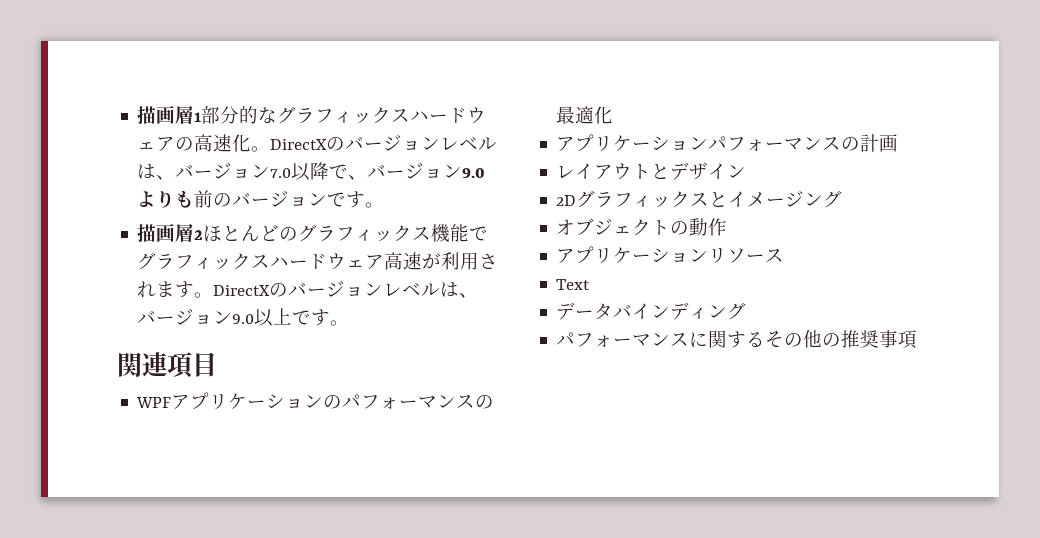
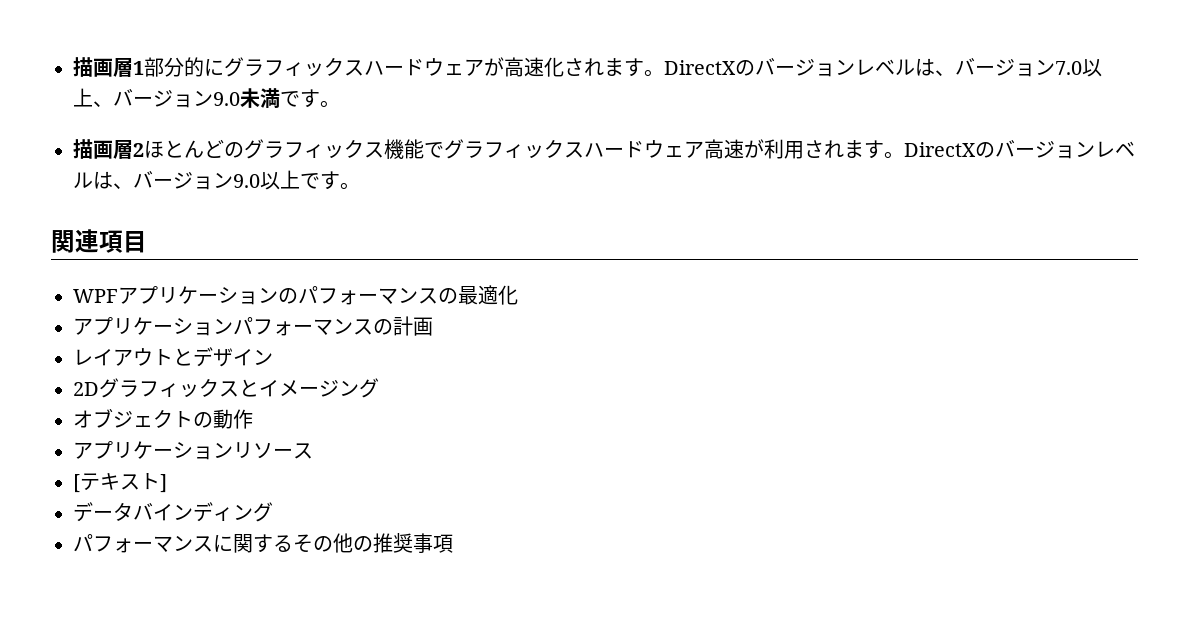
- 描画層1部分的なグラフィックスハードウェアの高速化。
+ 描画層1部分的にグラフィックスハードウェアが高速化されます。
- DirectXのバージョンレベルは、バージョン7.0以降で、バージョン9.0よりも前のバージョンです。
+ DirectXのバージョンレベルは、バージョン7.0以上、バージョン9.0未満です。
- Text
+ [テキスト]

